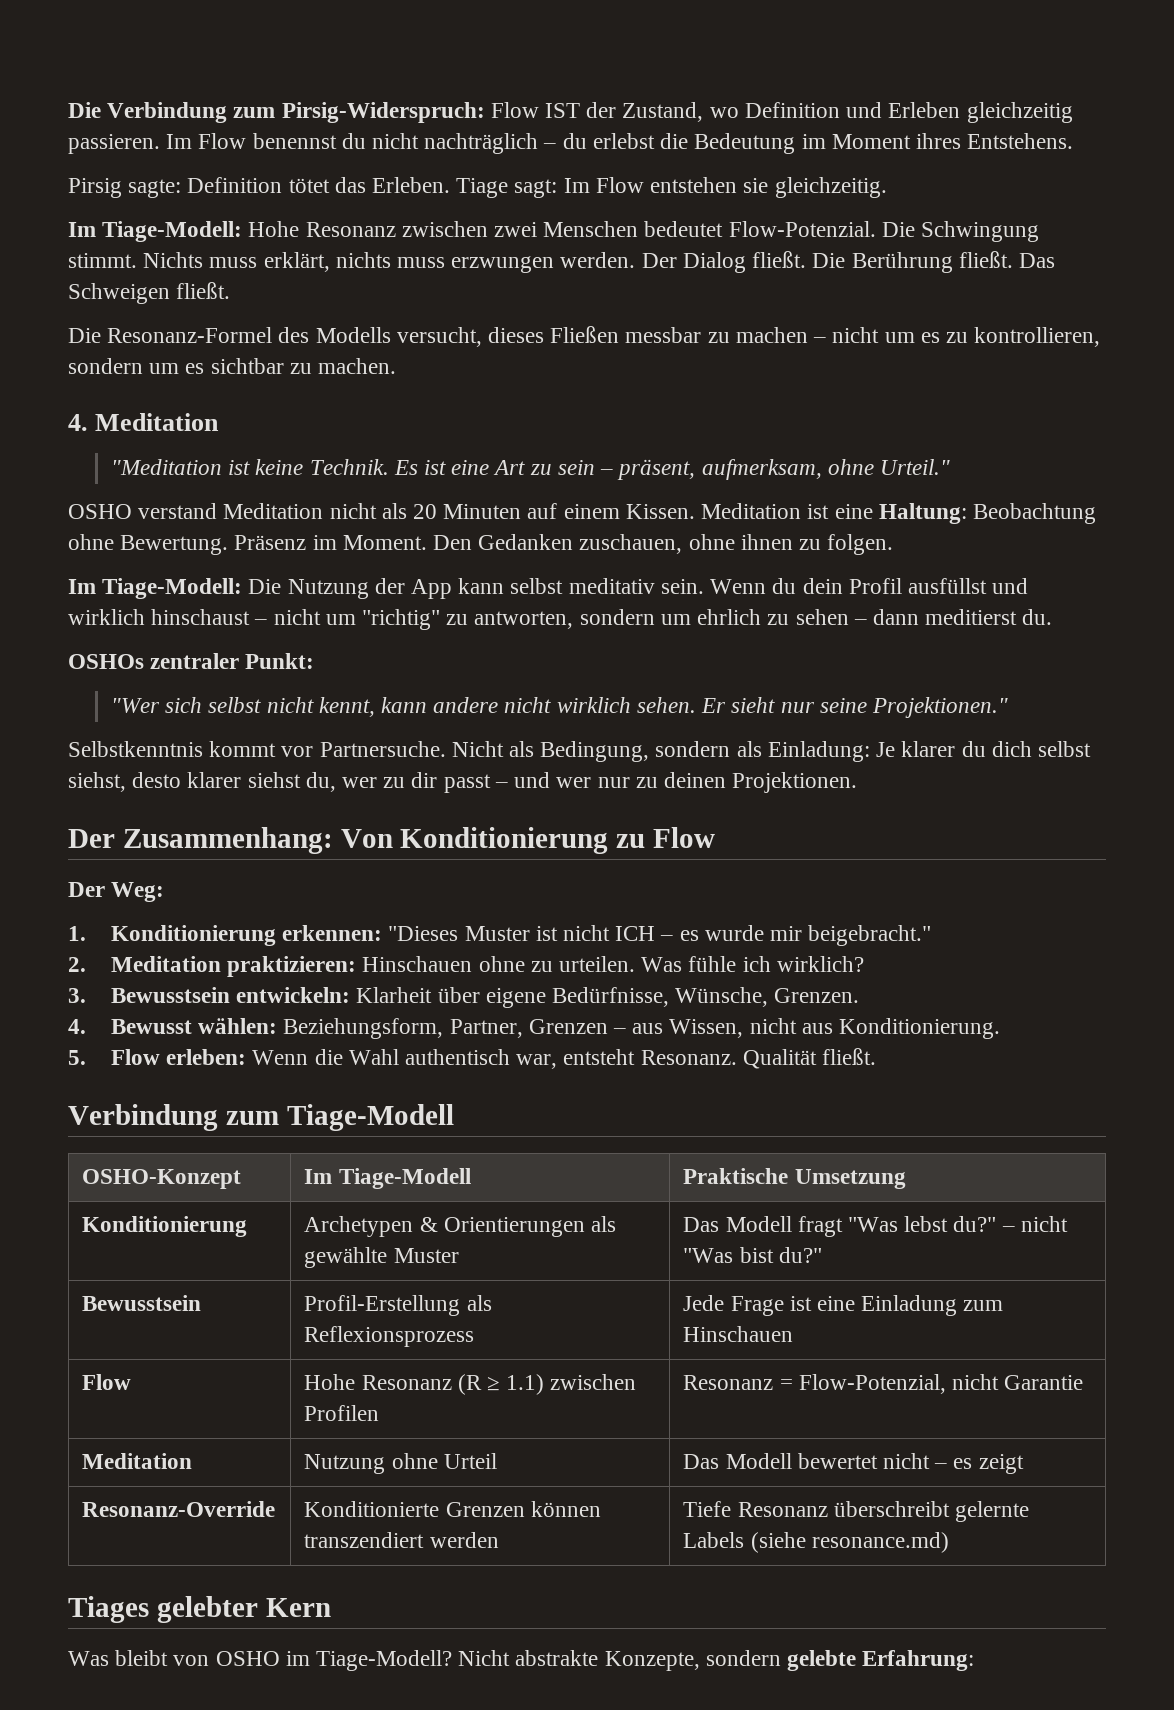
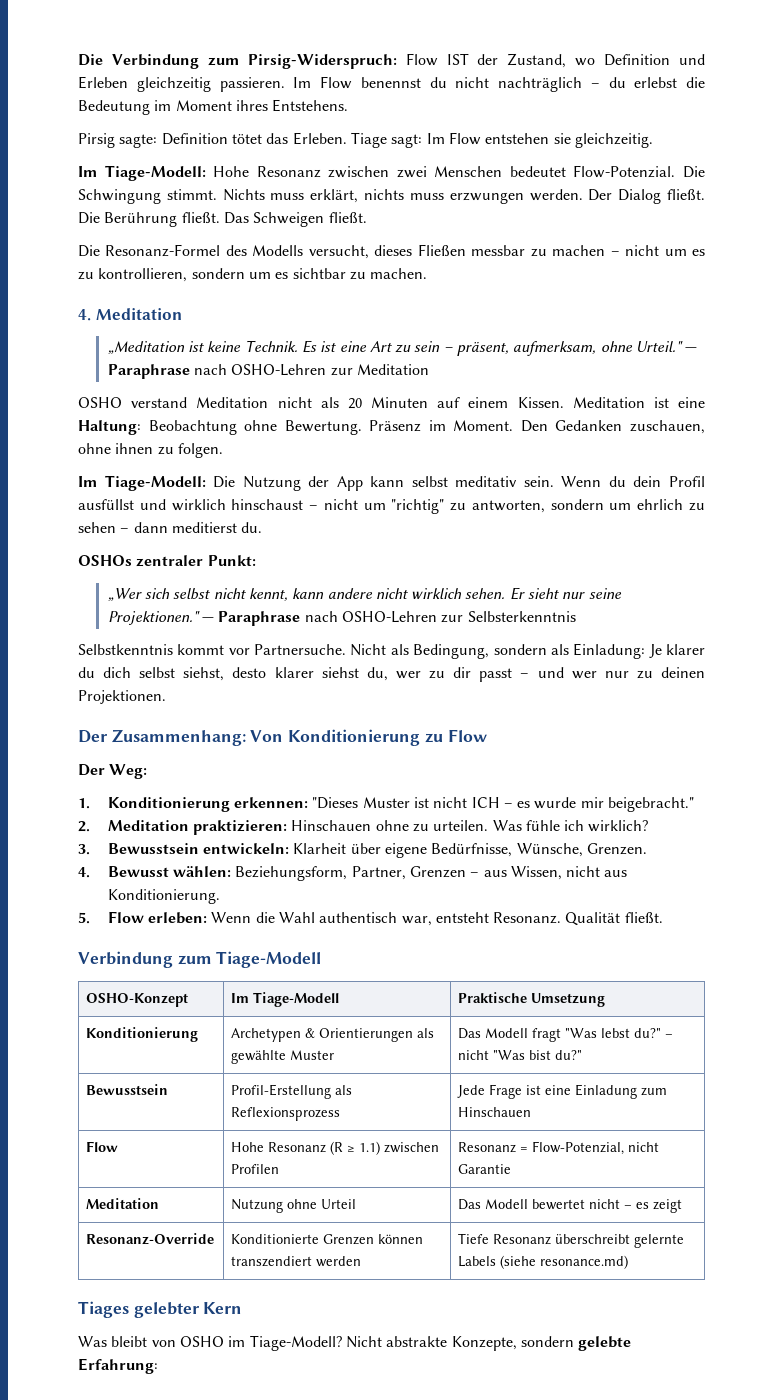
- "Meditation ist keine Technik.
+ „Meditation ist keine Technik.
+ — Paraphrase nach OSHO-Lehren zur Meditation
- "Wer sich selbst nicht kennt, kann andere nicht wirklich sehen.
+ „Wer sich selbst nicht kennt, kann andere nicht wirklich sehen.
+ — Paraphrase nach OSHO-Lehren zur Selbsterkenntnis

